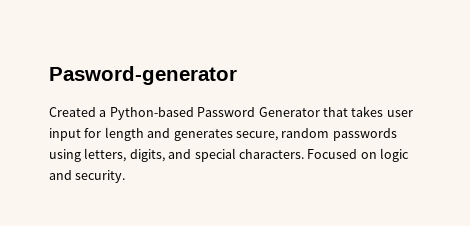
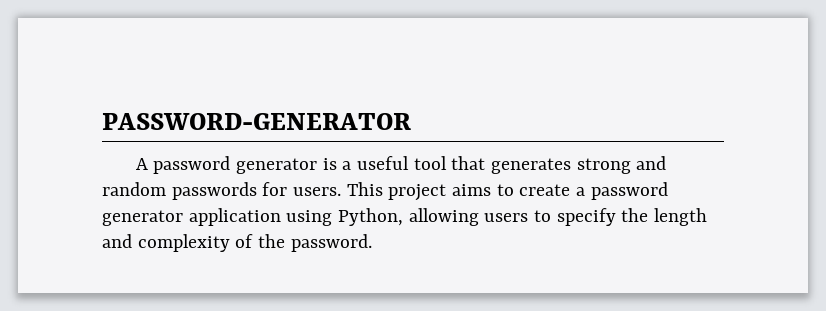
- Pasword-generator
- Created a Python-based Password Generator that takes user input for length and generates secure, random passwords using letters, digits, and special characters. Focused on logic and security.
+ PASSWORD-GENERATOR
+ A password generator is a useful tool that generates strong and random passwords for users. This project aims to create a password generator application using Python, allowing users to specify the length and complexity of the password.

